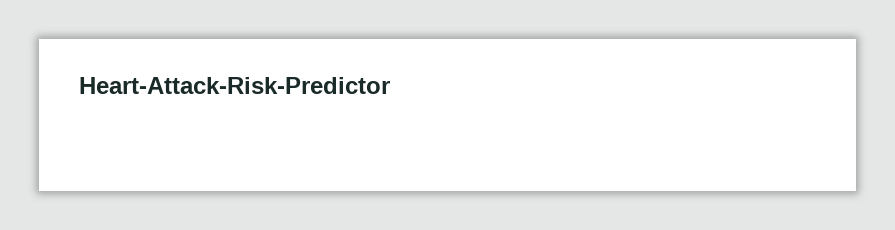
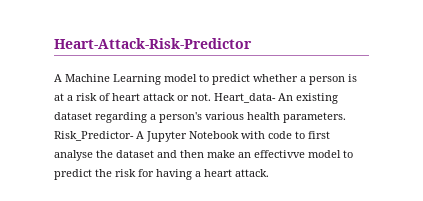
+ A Machine Learning model to predict whether a person is at a risk of heart attack or not. Heart_data- An existing dataset regarding a person's various health parameters. Risk_Predictor- A Jupyter Notebook with code to first analyse the dataset and then make an effectivve model to predict the risk for having a heart attack.

